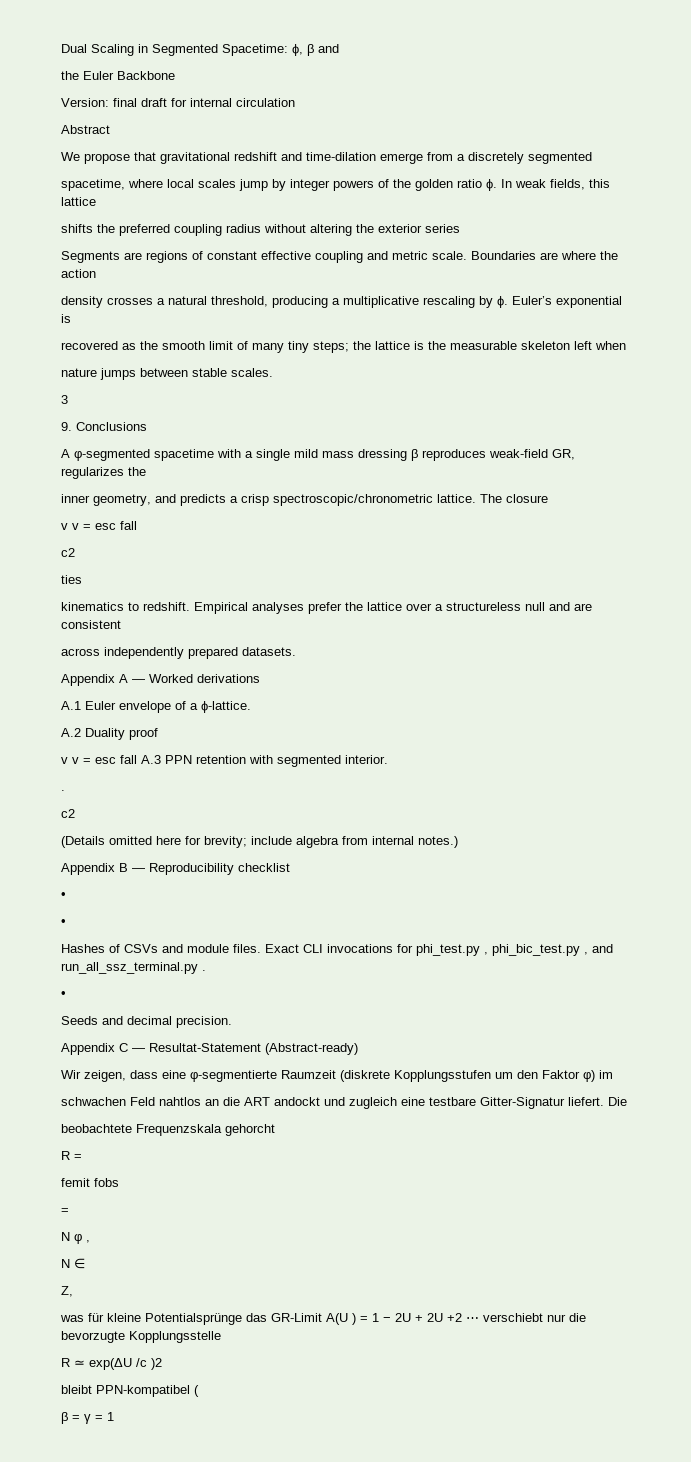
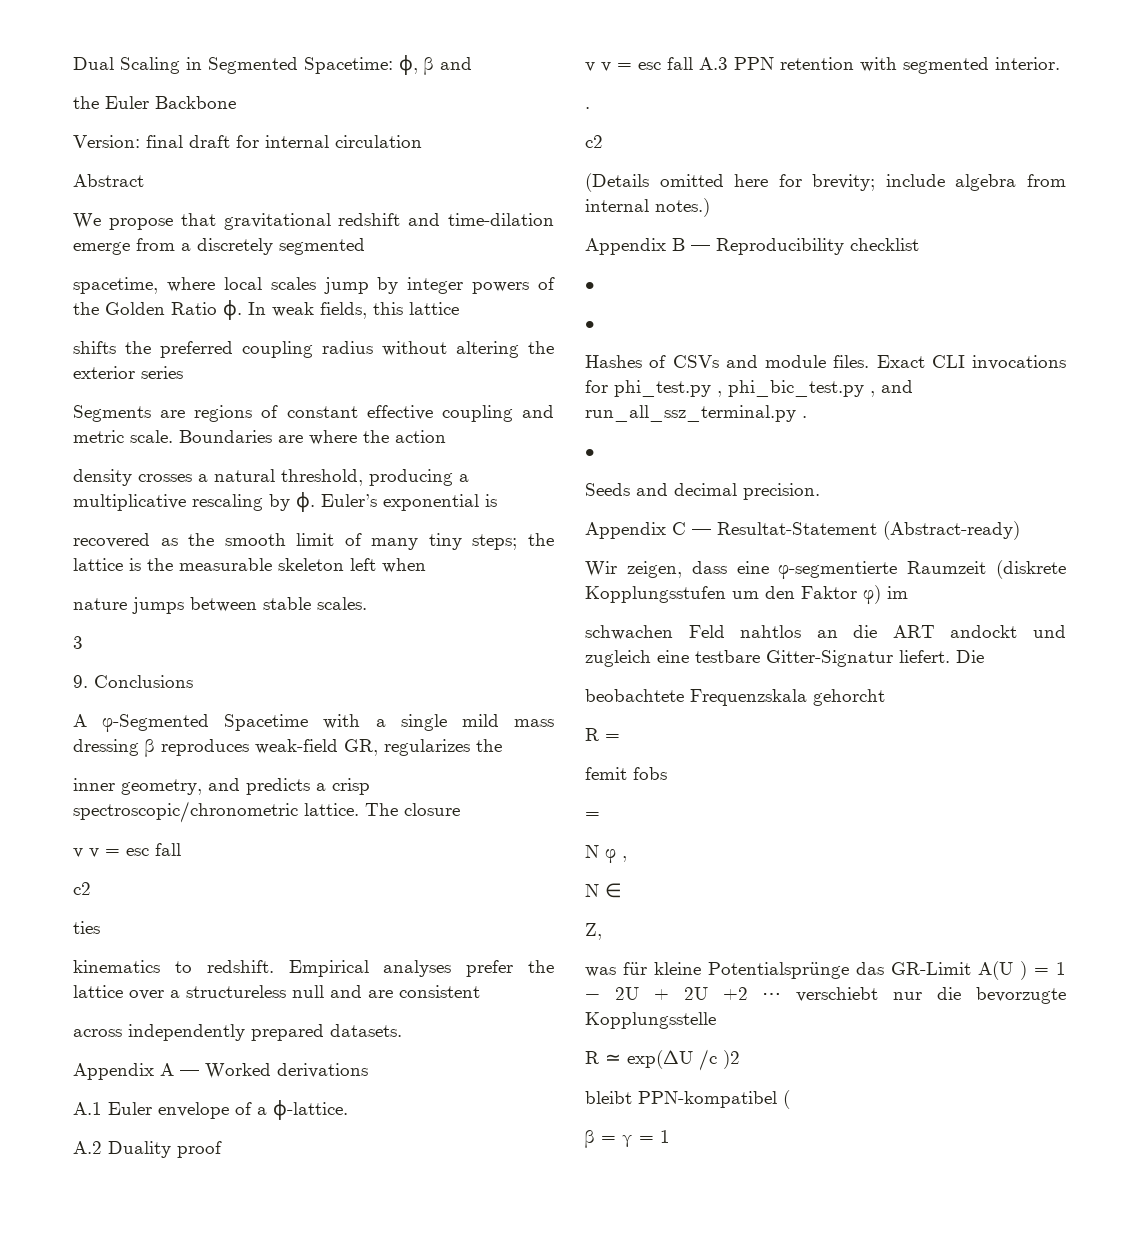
- spacetime, where local scales jump by integer powers of the golden ratio ϕ.
+ spacetime, where local scales jump by integer powers of the Golden Ratio ϕ.
- A φ‑segmented spacetime with a single mild mass dressing β reproduces weak‑field GR, regularizes the
+ A φ‑Segmented Spacetime with a single mild mass dressing β reproduces weak‑field GR, regularizes the

